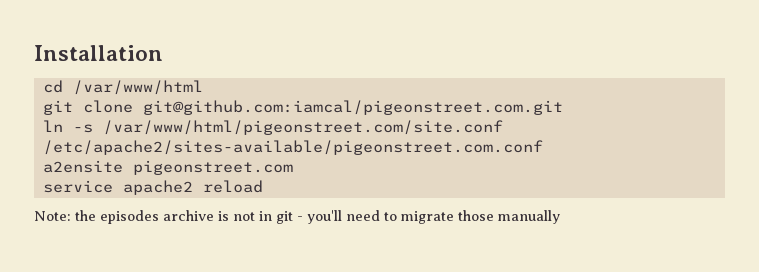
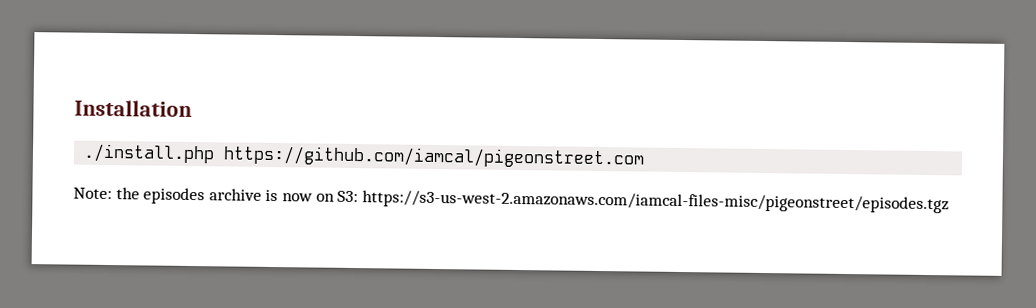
- cd /var/www/html
- git clone git@github.com:iamcal/pigeonstreet.com.git
- ln -s /var/www/html/pigeonstreet.com/site.conf /etc/apache2/sites-available/pigeonstreet.com.conf
- a2ensite pigeonstreet.com
- service apache2 reload
+ ./install.php https://github.com/iamcal/pigeonstreet.com
- Note: the episodes archive is not in git - you'll need to migrate those manually
+ Note: the episodes archive is now on S3: https://s3-us-west-2.amazonaws.com/iamcal-files-misc/pigeonstreet/episodes.tgz

